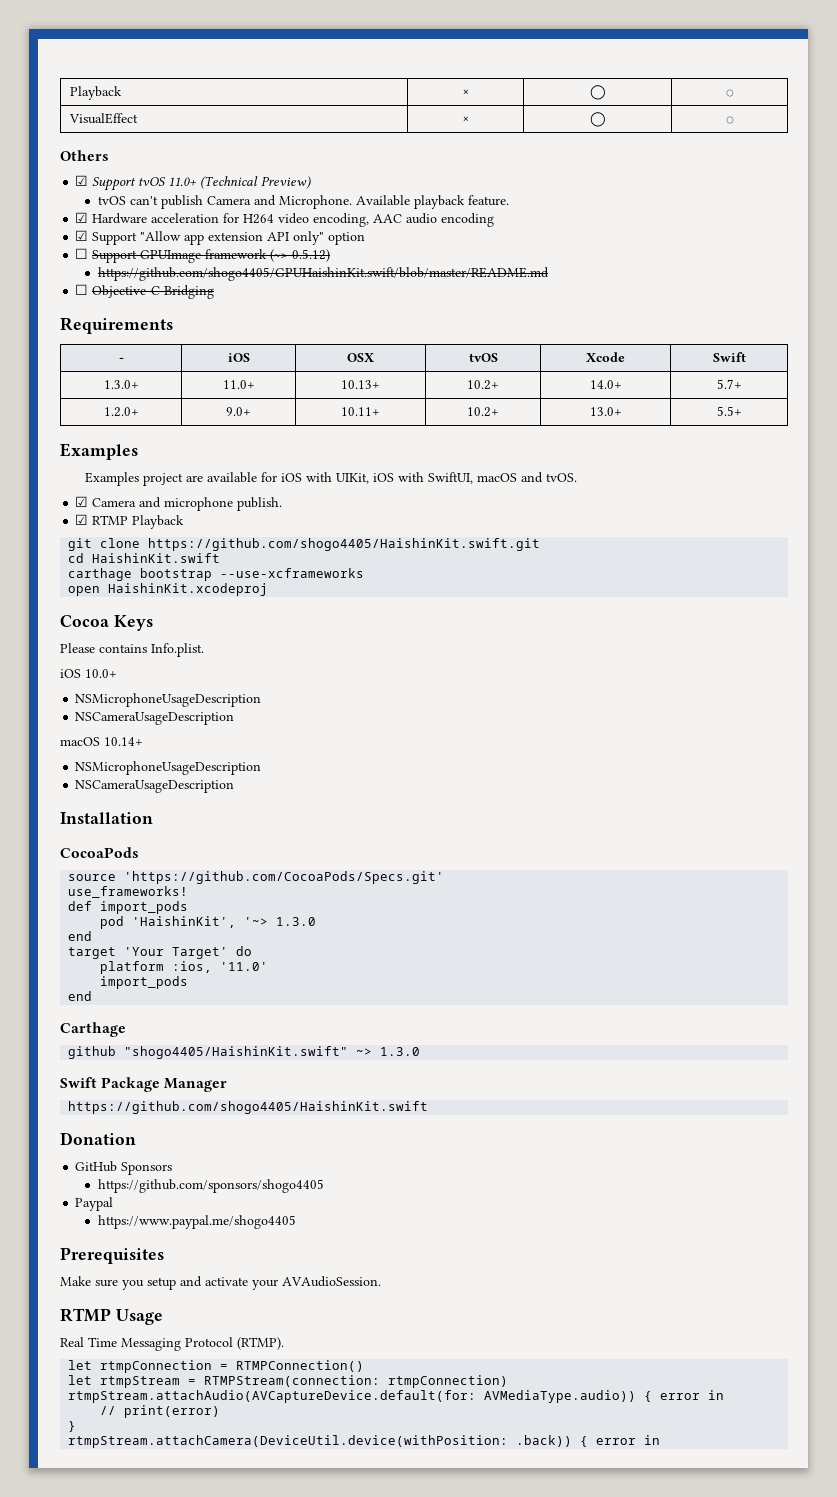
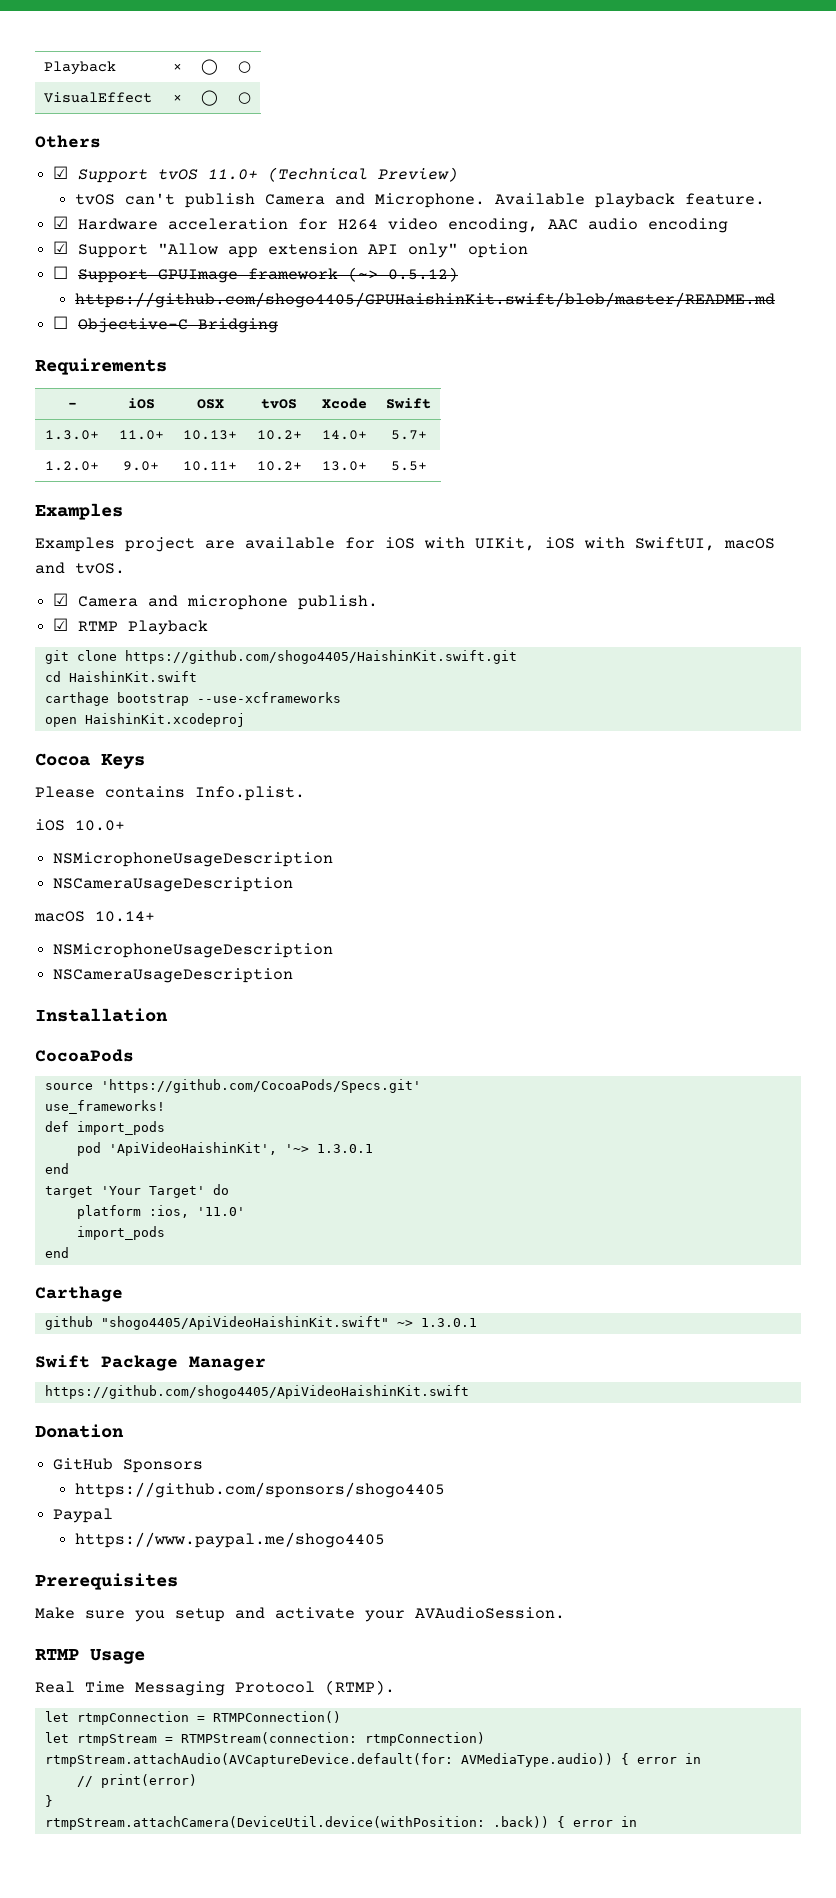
- pod 'HaishinKit', '~> 1.3.0
+ pod 'ApiVideoHaishinKit', '~> 1.3.0.1
- github "shogo4405/HaishinKit.swift" ~> 1.3.0
+ github "shogo4405/ApiVideoHaishinKit.swift" ~> 1.3.0.1
- https://github.com/shogo4405/HaishinKit.swift
+ https://github.com/shogo4405/ApiVideoHaishinKit.swift

